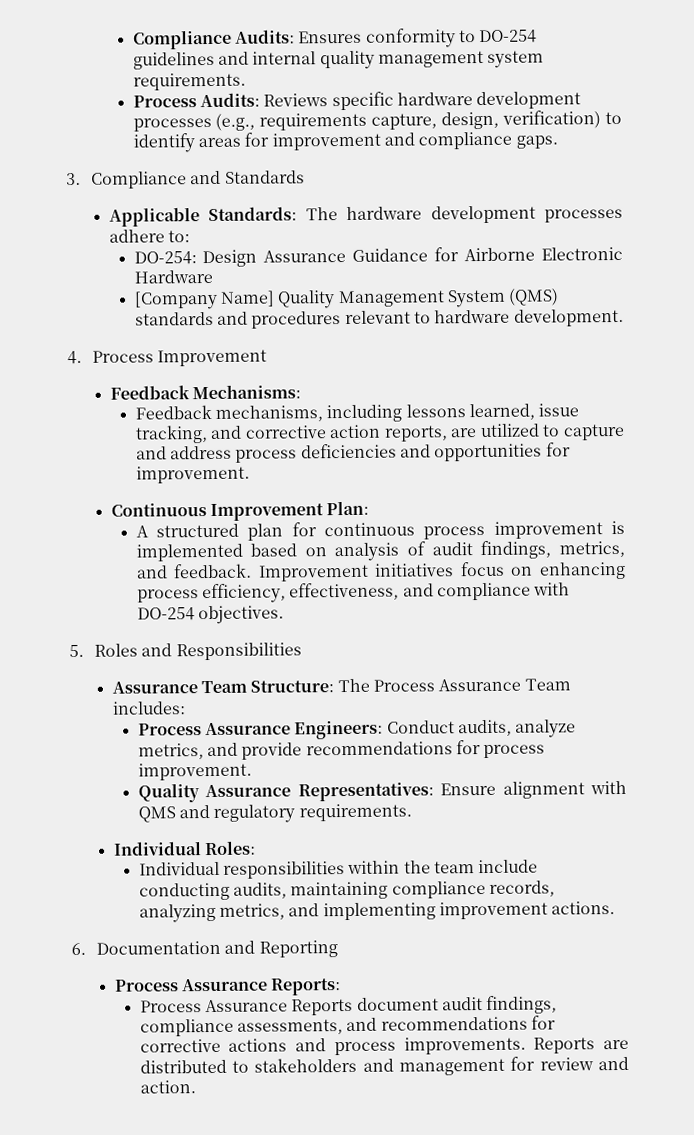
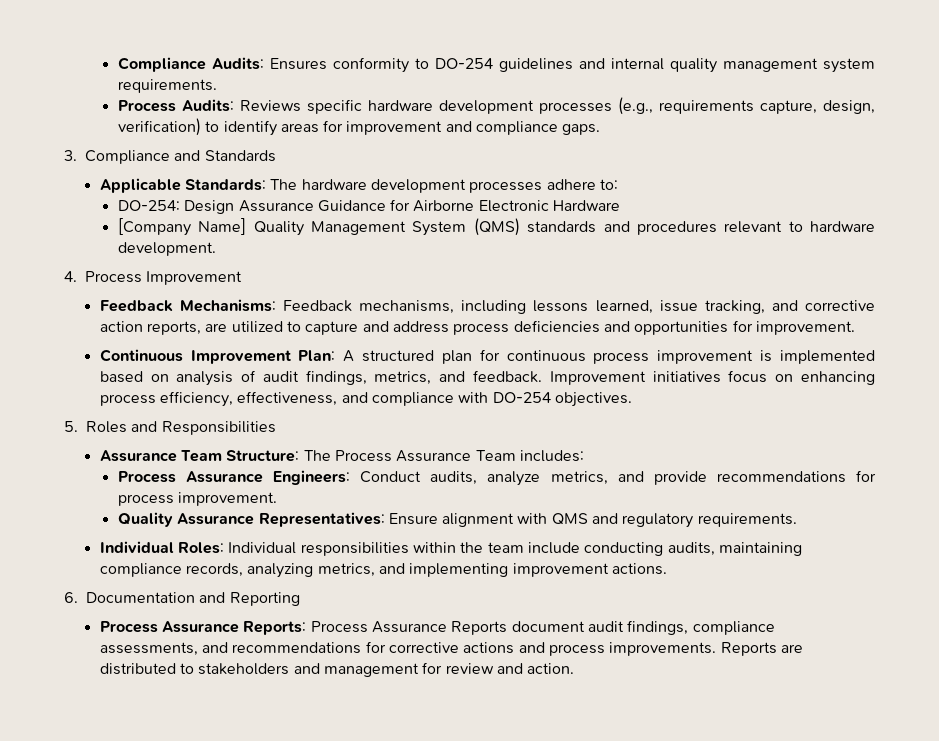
- Feedback Mechanisms:
- Feedback mechanisms, including lessons learned, issue tracking, and corrective action reports, are utilized to capture and address process deficiencies and opportunities for improvement.
+ Feedback Mechanisms: Feedback mechanisms, including lessons learned, issue tracking, and corrective action reports, are utilized to capture and address process deficiencies and opportunities for improvement.
- Continuous Improvement Plan:
- A structured plan for continuous process improvement is implemented based on analysis of audit findings, metrics, and feedback.
+ Continuous Improvement Plan: A structured plan for continuous process improvement is implemented based on analysis of audit findings, metrics, and feedback.
- Individual Roles:
- Individual responsibilities within the team include conducting audits, maintaining compliance records, analyzing metrics, and implementing improvement actions.
+ Individual Roles: Individual responsibilities within the team include conducting audits, maintaining compliance records, analyzing metrics, and implementing improvement actions.
- Process Assurance Reports:
- Process Assurance Reports document audit findings, compliance assessments, and recommendations for corrective actions and process improvements.
+ Process Assurance Reports: Process Assurance Reports document audit findings, compliance assessments, and recommendations for corrective actions and process improvements.

